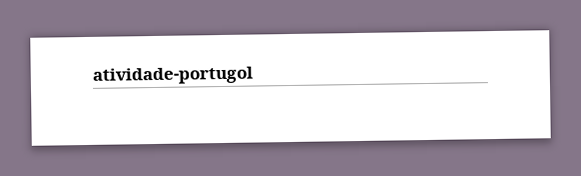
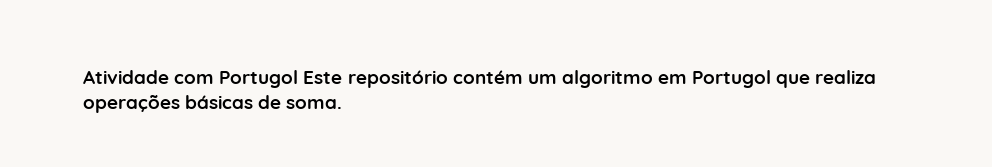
- atividade-portugol
+ Atividade com Portugol Este repositório contém um algoritmo em Portugol que realiza operações básicas de soma.

